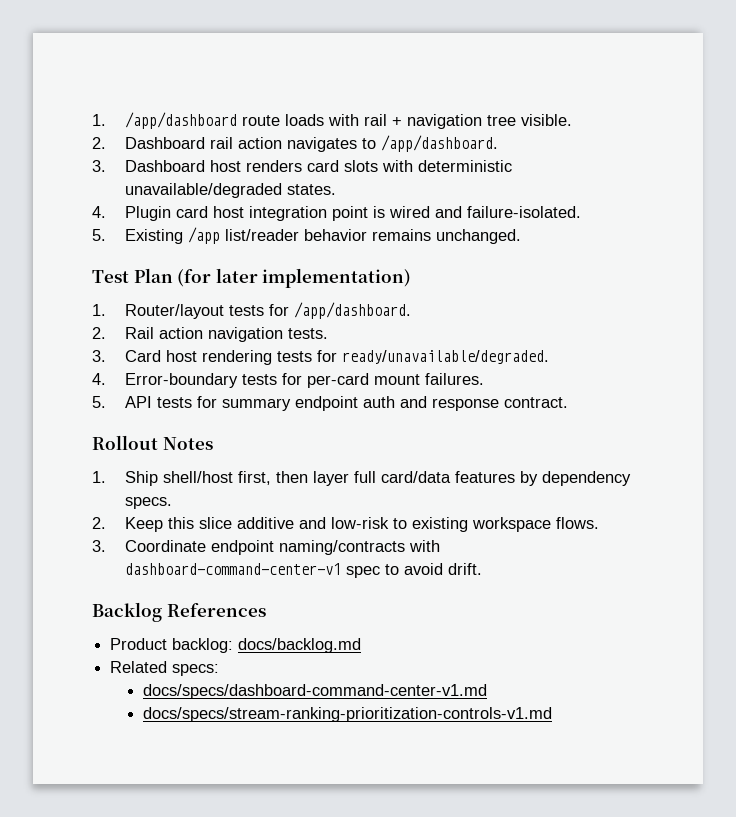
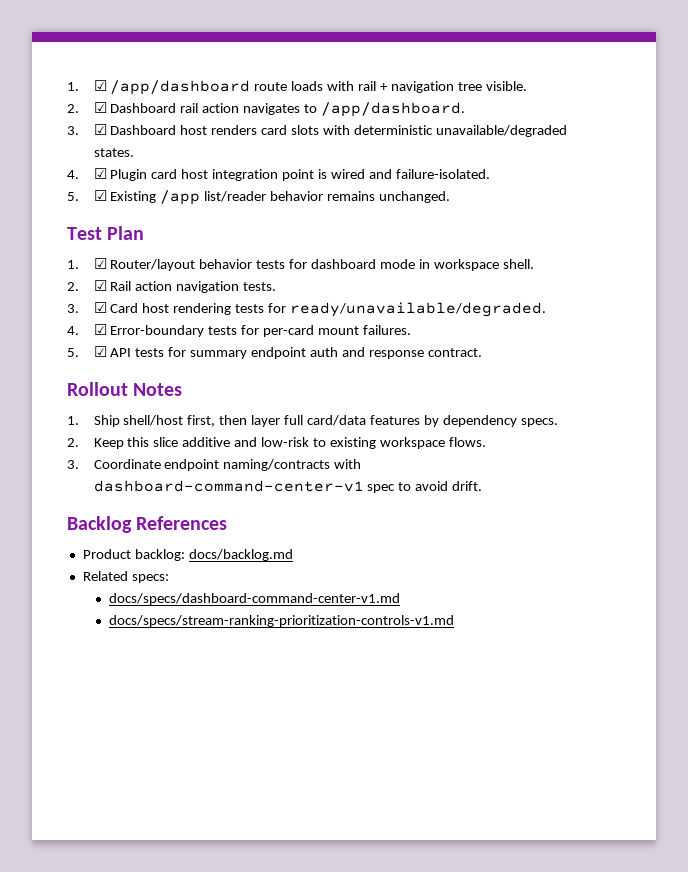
- 1. /app/dashboard route loads with rail + navigation tree visible.
+ 1. ☑ /app/dashboard route loads with rail + navigation tree visible.
- 2. Dashboard rail action navigates to /app/dashboard.
+ 2. ☑ Dashboard rail action navigates to /app/dashboard.
- 3. Dashboard host renders card slots with deterministic unavailable/degraded states.
+ 3. ☑ Dashboard host renders card slots with deterministic unavailable/degraded states.
- 4. Plugin card host integration point is wired and failure-isolated.
+ 4. ☑ Plugin card host integration point is wired and failure-isolated.
- 5. Existing /app list/reader behavior remains unchanged.
+ 5. ☑ Existing /app list/reader behavior remains unchanged.
- Test Plan (for later implementation)
- 1. Router/layout tests for /app/dashboard.
- 2. Rail action navigation tests.
+ Test Plan
+ 1. ☑ Router/layout behavior tests for dashboard mode in workspace shell.
+ 2. ☑ Rail action navigation tests.
- 3. Card host rendering tests for ready/unavailable/degraded.
+ 3. ☑ Card host rendering tests for ready/unavailable/degraded.
- 4. Error-boundary tests for per-card mount failures.
+ 4. ☑ Error-boundary tests for per-card mount failures.
- 5. API tests for summary endpoint auth and response contract.
+ 5. ☑ API tests for summary endpoint auth and response contract.

